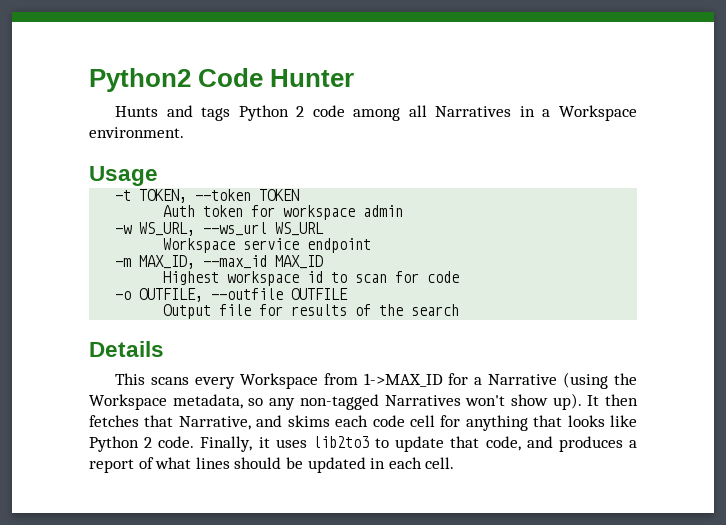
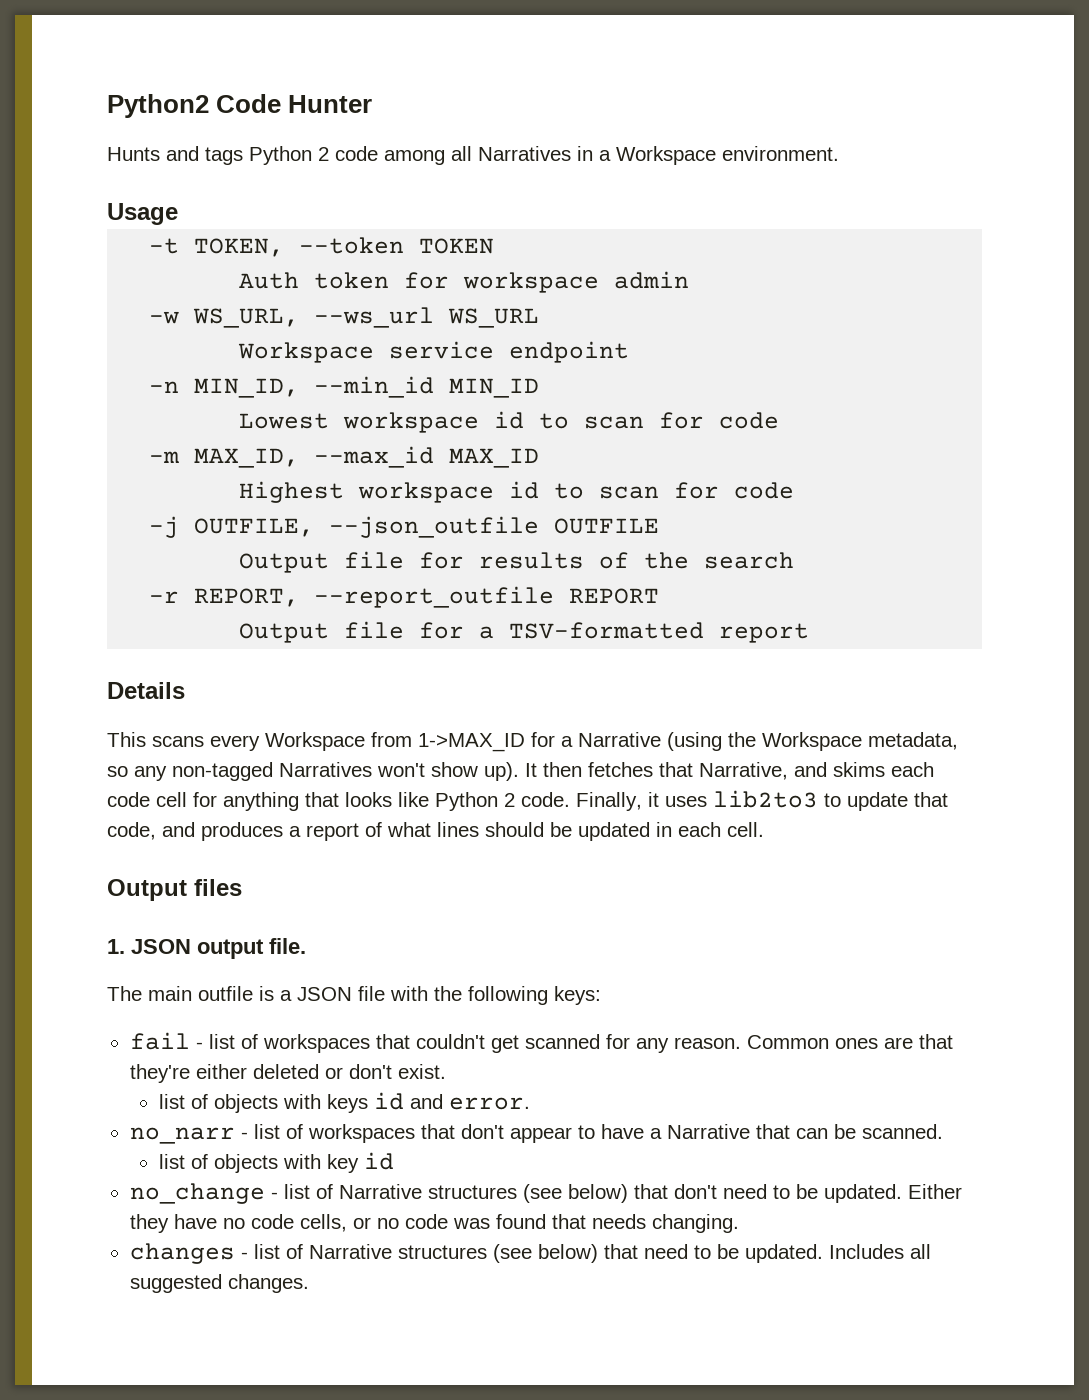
+ -n MIN_ID, --min_id MIN_ID
+ Lowest workspace id to scan for code
- -o OUTFILE, --outfile OUTFILE
+ -j OUTFILE, --json_outfile OUTFILE
+ -r REPORT, --report_outfile REPORT
+ Output file for a TSV-formatted report
+ Output files
+ 1. JSON output file.
+ The main outfile is a JSON file with the following keys:
+ fail - list of workspaces that couldn't get scanned for any reason. Common ones are that they're either deleted or don't exist.
+ list of objects with keys id and error.
+ no_narr - list of workspaces that don't appear to have a Narrative that can be scanned.
+ list of objects with key id
+ no_change - list of Narrative structures (see below) that don't need to be updated. Either they have no code cells, or no code was found that needs changing.
+ changes - list of Narrative structures (see below) that need to be updated. Includes all suggested changes.

